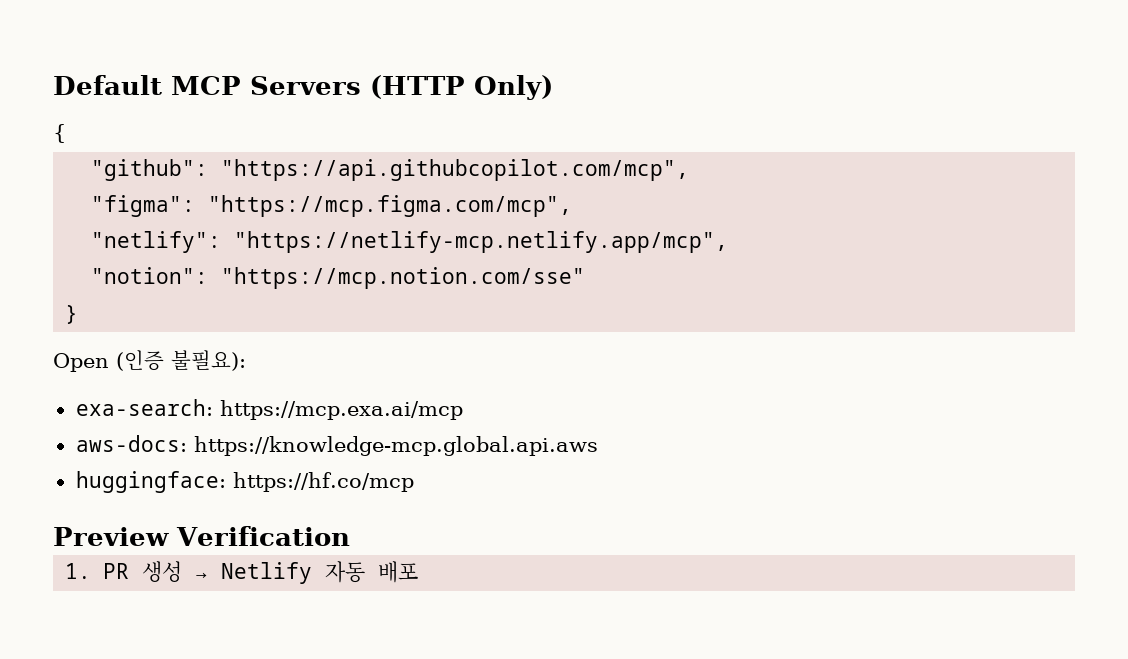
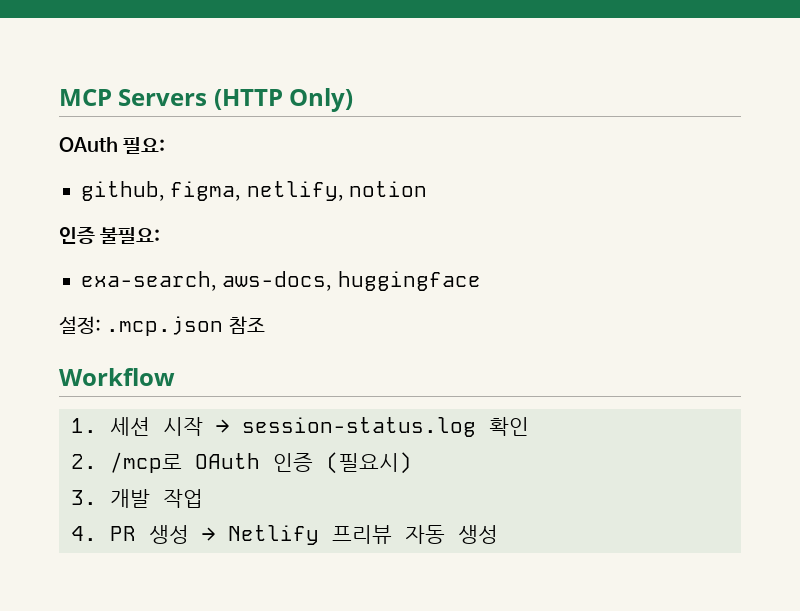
- Default MCP Servers (HTTP Only)
+ MCP Servers (HTTP Only)
- {
- "github": "https://api.githubcopilot.com/mcp",
- "figma": "https://mcp.figma.com/mcp",
- "netlify": "https://netlify-mcp.netlify.app/mcp",
- "notion": "https://mcp.notion.com/sse"
- }
- Open (인증 불필요):
- exa-search: https://mcp.exa.ai/mcp
- aws-docs: https://knowledge-mcp.global.api.aws
- huggingface: https://hf.co/mcp
- Preview Verification
- 1. PR 생성 → Netlify 자동 배포
+ OAuth 필요:
+ github, figma, netlify, notion
+ 인증 불필요:
+ exa-search, aws-docs, huggingface
+ 설정: .mcp.json 참조
+ Workflow
+ 1. 세션 시작 → session-status.log 확인
+ 2. /mcp로 OAuth 인증 (필요시)
+ 3. 개발 작업
+ 4. PR 생성 → Netlify 프리뷰 자동 생성

